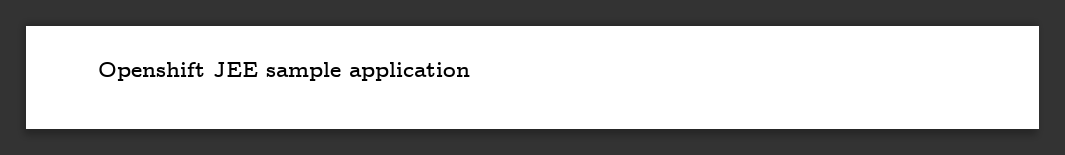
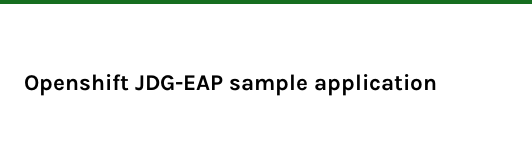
- Openshift JEE sample application
+ Openshift JDG-EAP sample application

